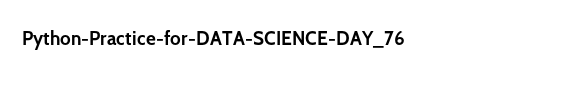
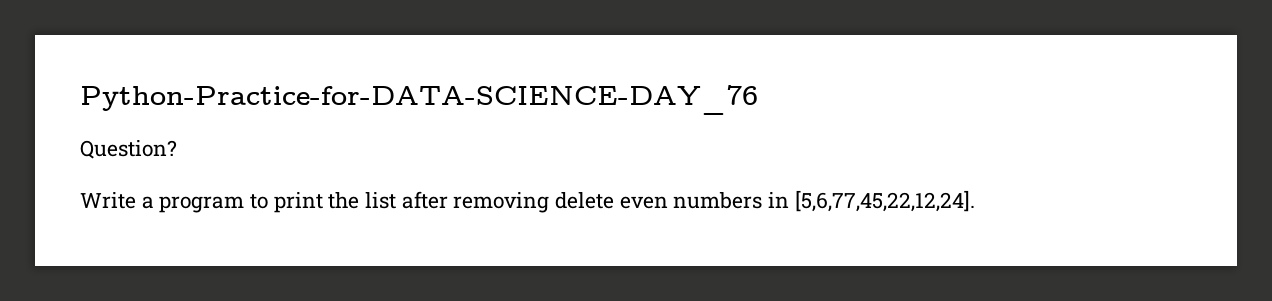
+ Question?
+ Write a program to print the list after removing delete even numbers in [5,6,77,45,22,12,24].

